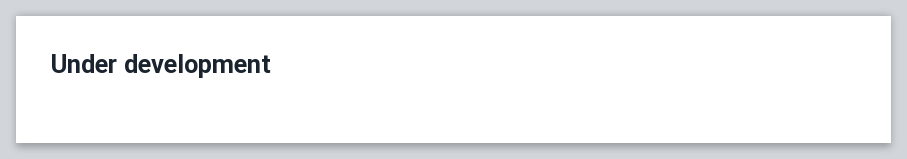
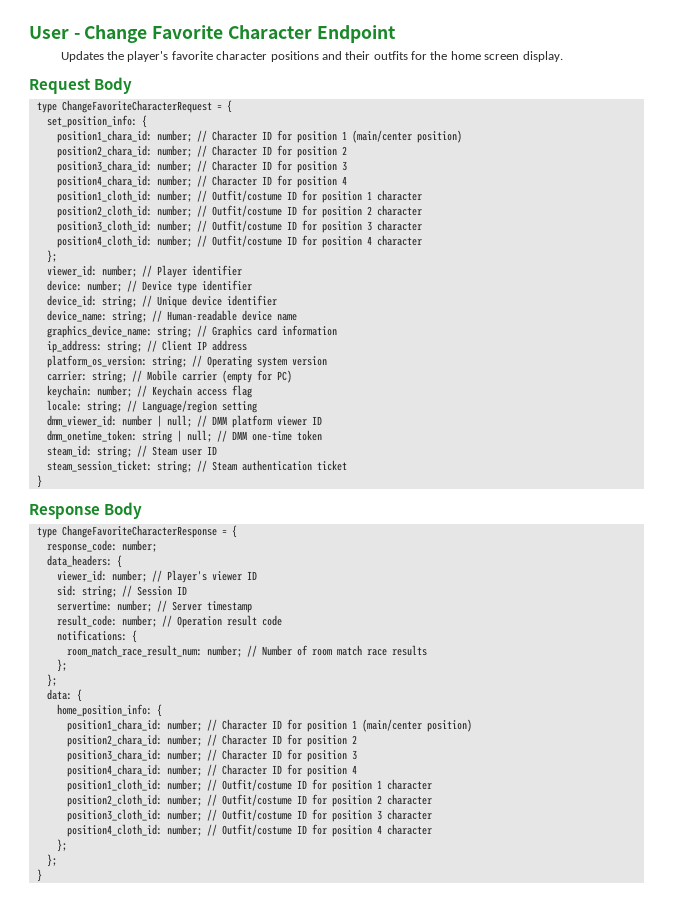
- Under development
+ User - Change Favorite Character Endpoint
+ Updates the player's favorite character positions and their outfits for the home screen display.
+ Request Body
+ type ChangeFavoriteCharacterRequest = {
+ set_position_info: {
+ position1_chara_id: number; // Character ID for position 1 (main/center position)
+ position2_chara_id: number; // Character ID for position 2
+ position3_chara_id: number; // Character ID for position 3
+ position4_chara_id: number; // Character ID for position 4
+ position1_cloth_id: number; // Outfit/costume ID for position 1 character
+ position2_cloth_id: number; // Outfit/costume ID for position 2 character
+ position3_cloth_id: number; // Outfit/costume ID for position 3 character
+ position4_cloth_id: number; // Outfit/costume ID for position 4 character
+ };
+ viewer_id: number; // Player identifier
+ device: number; // Device type identifier
+ device_id: string; // Unique device identifier
+ device_name: string; // Human-readable device name
+ graphics_device_name: string; // Graphics card information
+ ip_address: string; // Client IP address
+ platform_os_version: string; // Operating system version
+ carrier: string; // Mobile carrier (empty for PC)
+ keychain: number; // Keychain access flag
+ locale: string; // Language/region setting
+ dmm_viewer_id: number | null; // DMM platform viewer ID
+ dmm_onetime_token: string | null; // DMM one-time token
+ steam_id: string; // Steam user ID
+ steam_session_ticket: string; // Steam authentication ticket
+ }
+ Response Body
+ type ChangeFavoriteCharacterResponse = {
+ response_code: number;
+ data_headers: {
+ viewer_id: number; // Player's viewer ID
+ sid: string; // Session ID
+ servertime: number; // Server timestamp
+ result_code: number; // Operation result code
+ notifications: {
+ room_match_race_result_num: number; // Number of room match race results
+ };
+ };
+ data: {
+ home_position_info: {
+ position1_chara_id: number; // Character ID for position 1 (main/center position)
+ position2_chara_id: number; // Character ID for position 2
+ position3_chara_id: number; // Character ID for position 3
+ position4_chara_id: number; // Character ID for position 4
+ position1_cloth_id: number; // Outfit/costume ID for position 1 character
+ position2_cloth_id: number; // Outfit/costume ID for position 2 character
+ position3_cloth_id: number; // Outfit/costume ID for position 3 character
+ position4_cloth_id: number; // Outfit/costume ID for position 4 character
+ };
+ };
+ }

